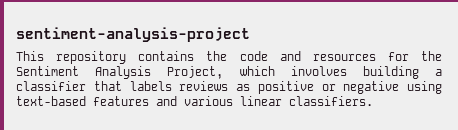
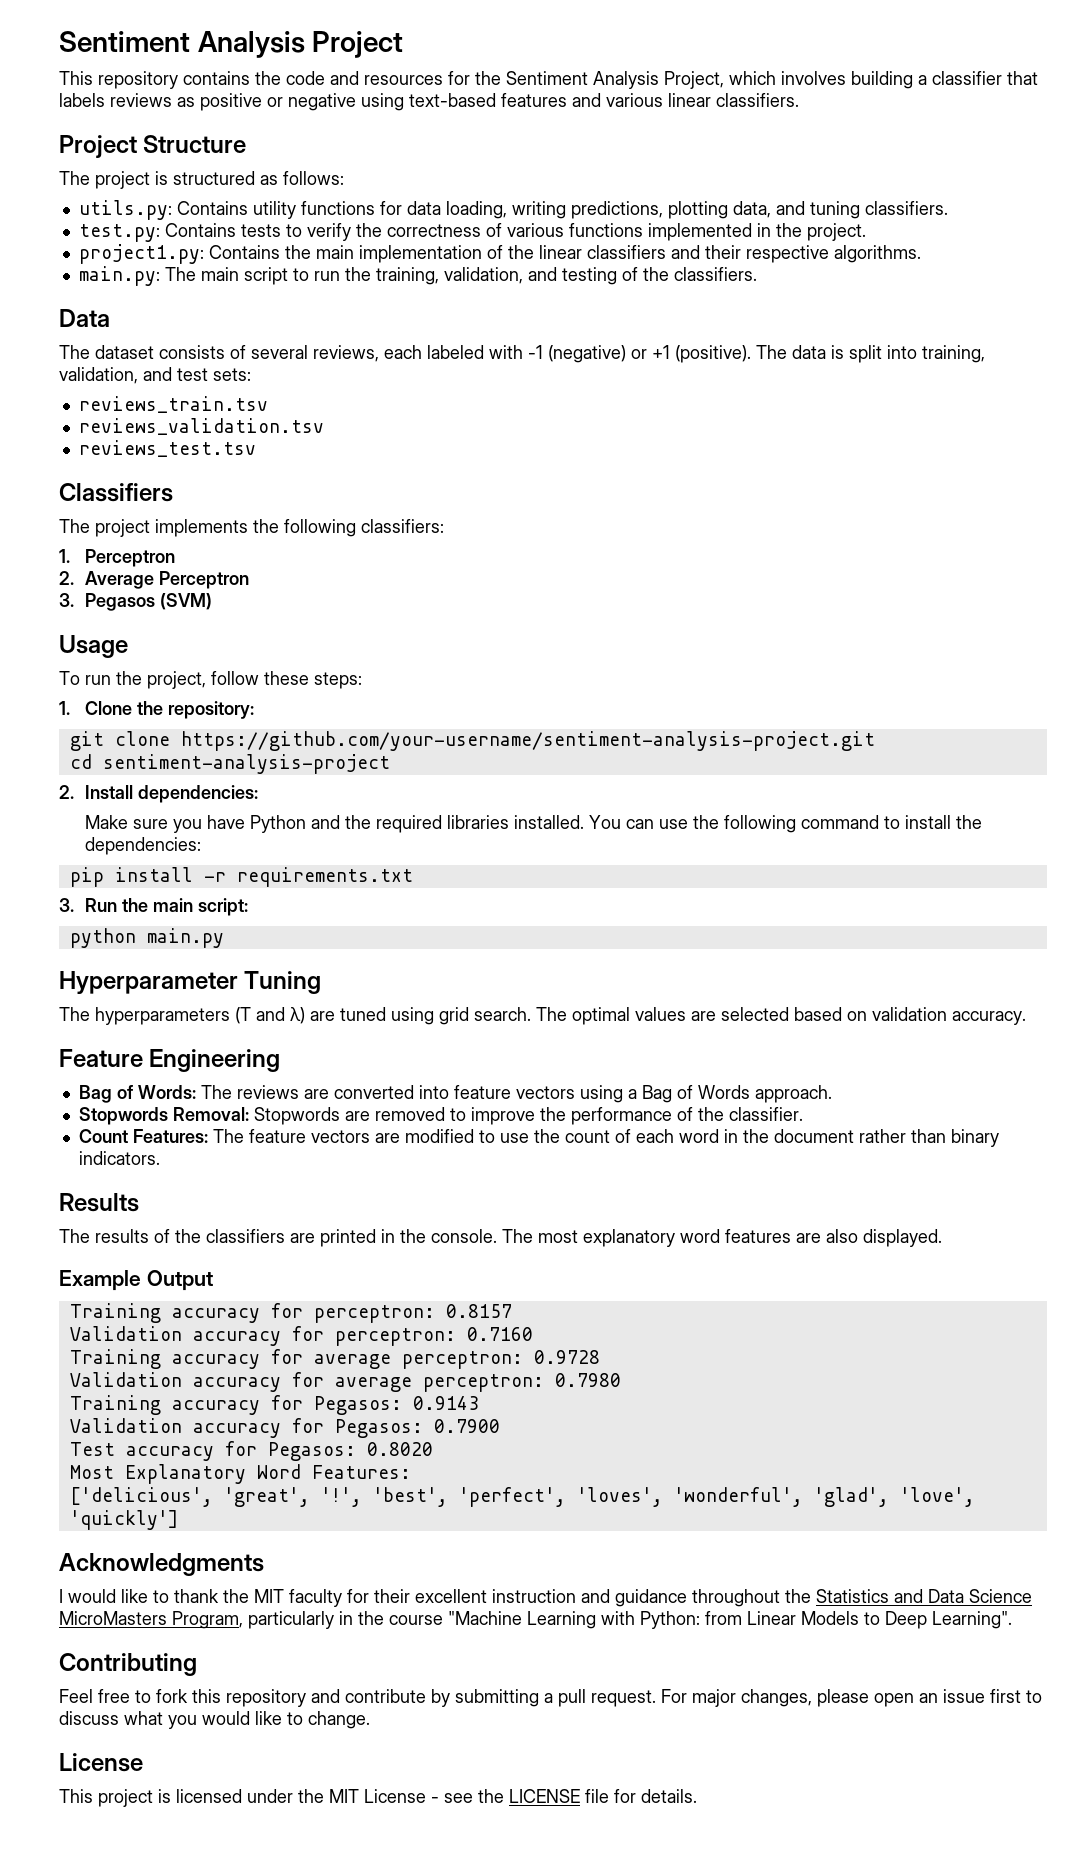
- sentiment-analysis-project
+ Sentiment Analysis Project
+ Project Structure
+ The project is structured as follows:
+ utils.py: Contains utility functions for data loading, writing predictions, plotting data, and tuning classifiers.
+ test.py: Contains tests to verify the correctness of various functions implemented in the project.
+ project1.py: Contains the main implementation of the linear classifiers and their respective algorithms.
+ main.py: The main script to run the training, validation, and testing of the classifiers.
+ Data
+ The dataset consists of several reviews, each labeled with -1 (negative) or +1 (positive). The data is split into training, validation, and test sets:
+ reviews_train.tsv
+ reviews_validation.tsv
+ reviews_test.tsv
+ Classifiers
+ The project implements the following classifiers:
+ 1. Perceptron
+ 2. Average Perceptron
+ 3. Pegasos (SVM)
+ Usage
+ To run the project, follow these steps:
+ 1. Clone the repository:
+ git clone https://github.com/your-username/sentiment-analysis-project.git
+ cd sentiment-analysis-project
+ 2. Install dependencies:
+ Make sure you have Python and the required libraries installed. You can use the following command to install the dependencies:
+ pip install -r requirements.txt
+ 3. Run the main script:
+ python main.py
+ Hyperparameter Tuning
+ The hyperparameters (T and λ) are tuned using grid search. The optimal values are selected based on validation accuracy.
+ Feature Engineering
+ Bag of Words: The reviews are converted into feature vectors using a Bag of Words approach.
+ Stopwords Removal: Stopwords are removed to improve the performance of the classifier.
+ Count Features: The feature vectors are modified to use the count of each word in the document rather than binary indicators.
+ Results
+ The results of the classifiers are printed in the console. The most explanatory word features are also displayed.
+ Example Output
+ Training accuracy for perceptron: 0.8157
+ Validation accuracy for perceptron: 0.7160
+ Training accuracy for average perceptron: 0.9728
+ Validation accuracy for average perceptron: 0.7980
+ Training accuracy for Pegasos: 0.9143
+ Validation accuracy for Pegasos: 0.7900
+ Test accuracy for Pegasos: 0.8020
+ Most Explanatory Word Features:
+ ['delicious', 'great', '!', 'best', 'perfect', 'loves', 'wonderful', 'glad', 'love', 'quickly']
+ Acknowledgments
+ I would like to thank the MIT faculty for their excellent instruction and guidance throughout the Statistics and Data Science MicroMasters Program, particularly in the course "Machine Learning with Python: from Linear Models to Deep Learning".
+ Contributing
+ Feel free to fork this repository and contribute by submitting a pull request. For major changes, please open an issue first to discuss what you would like to change.
+ License
+ This project is licensed under the MIT License - see the LICENSE file for details.

